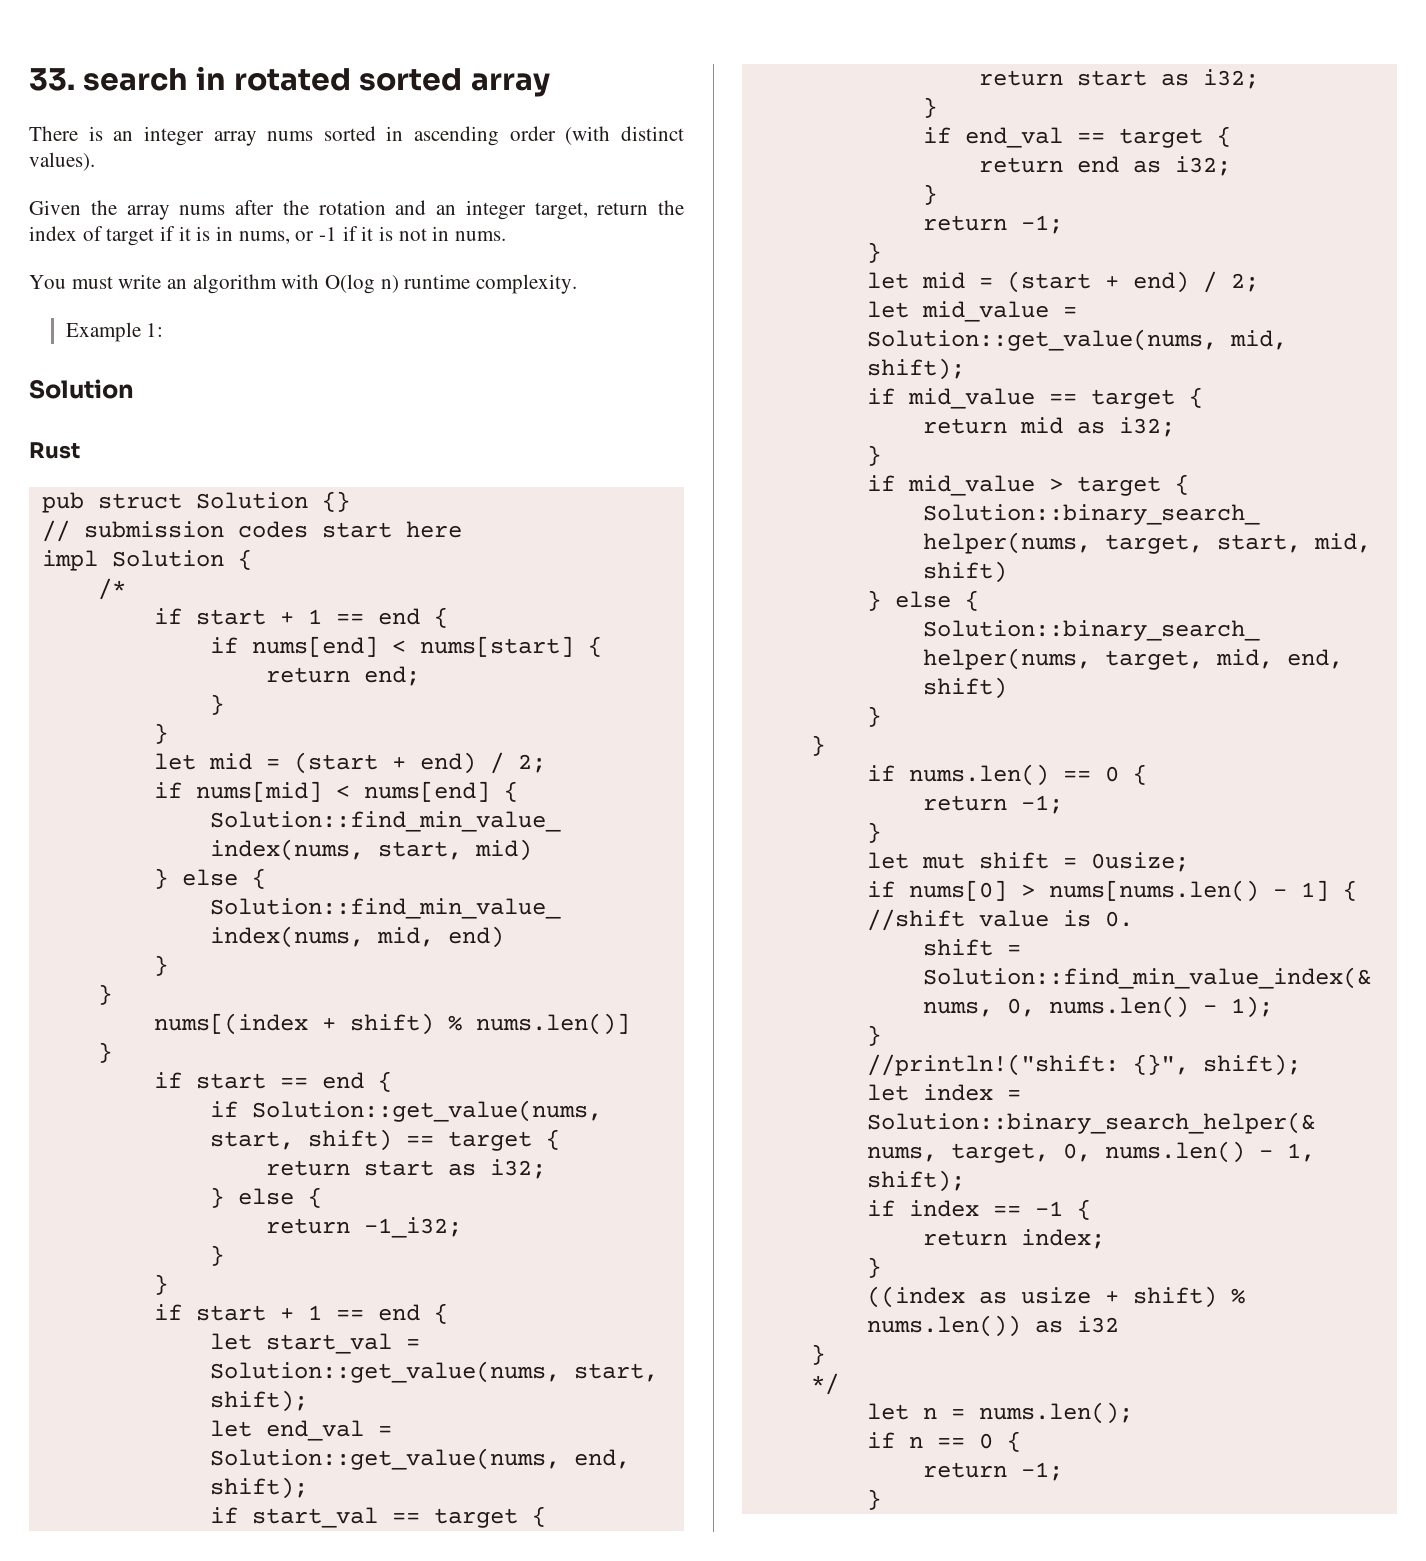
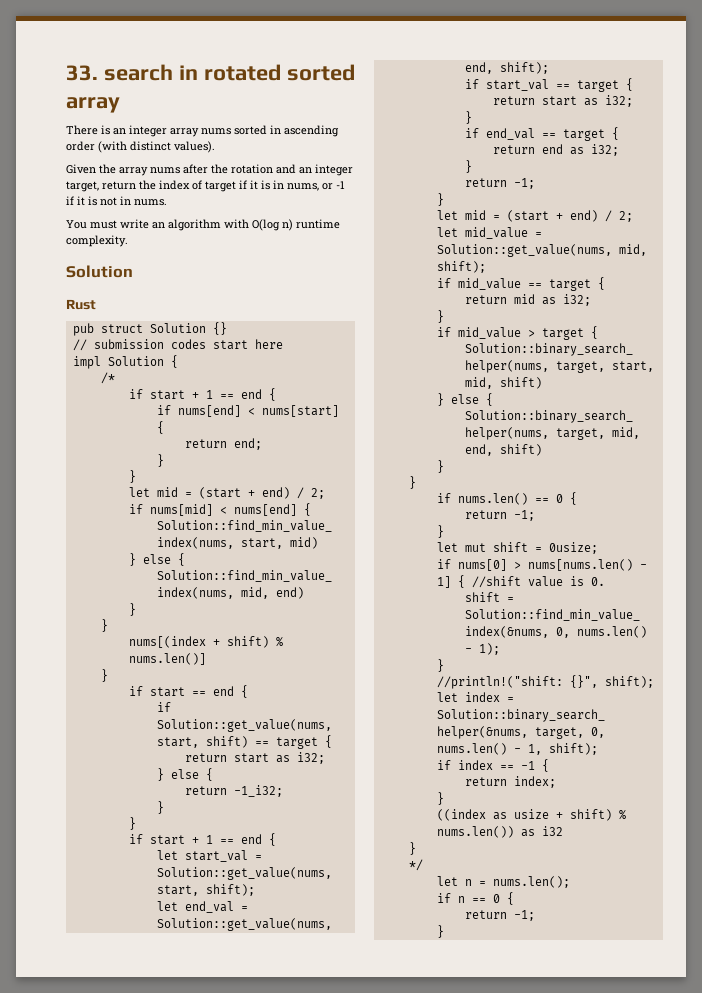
- Example 1:

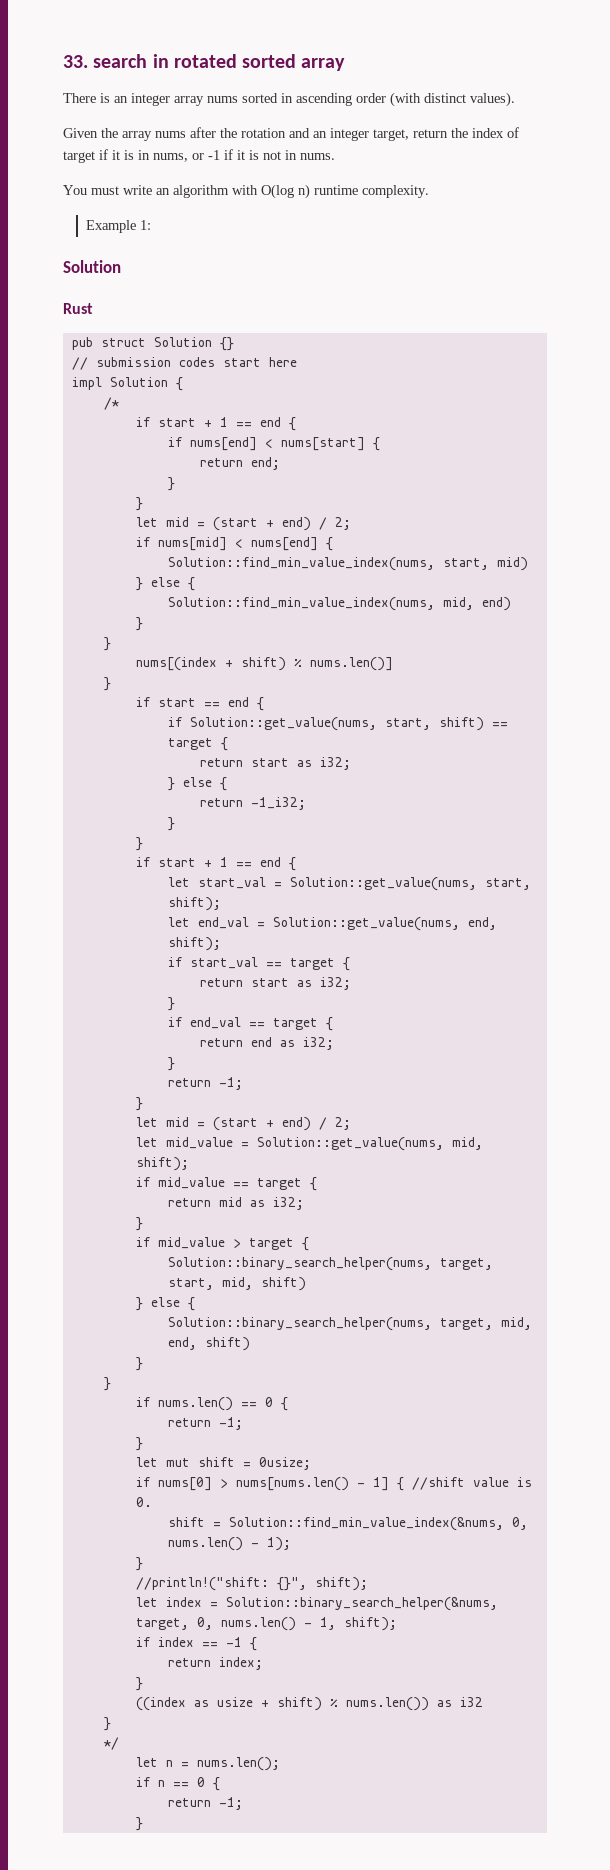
+ Example 1:

